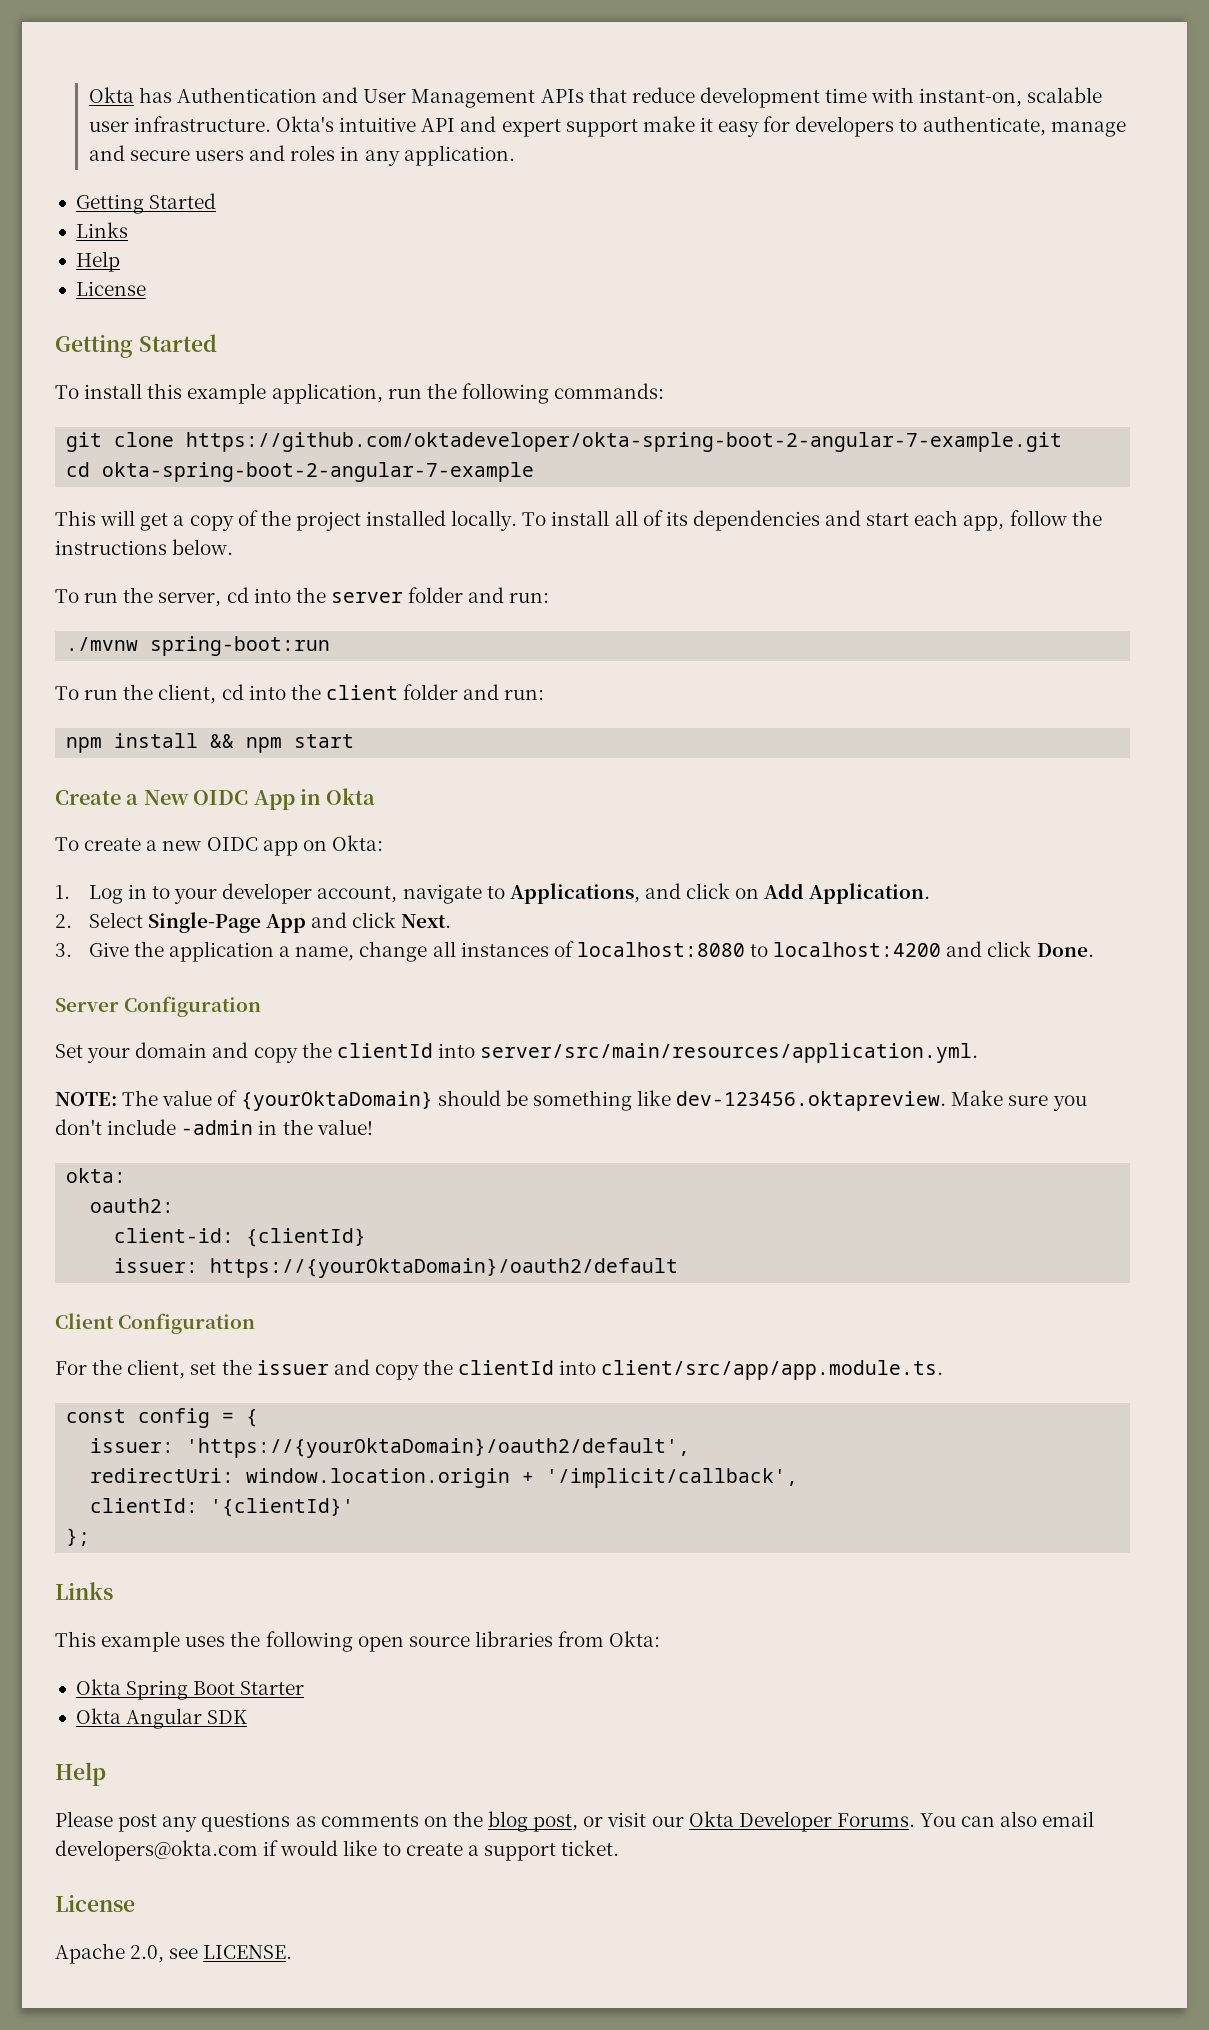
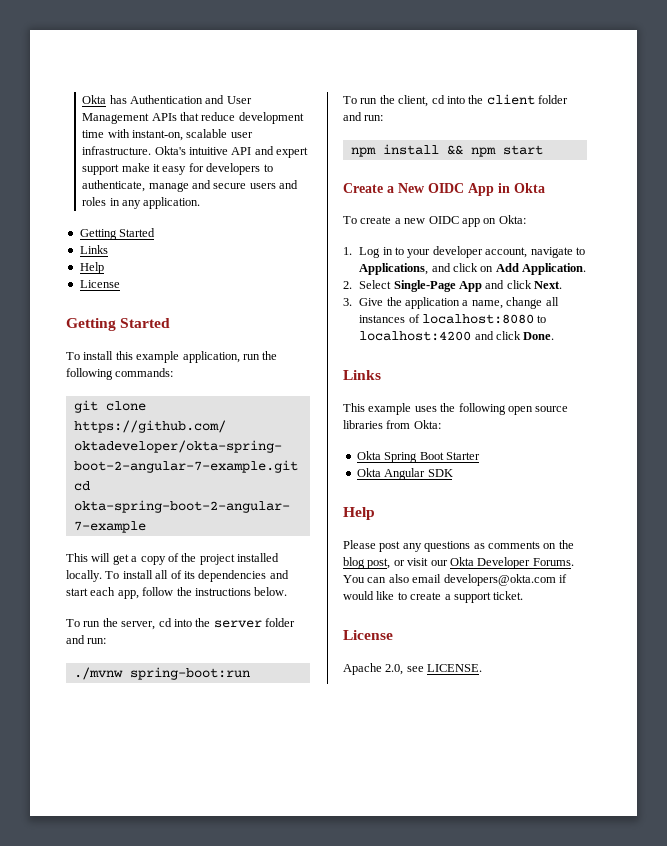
- Server Configuration
- Set your domain and copy the clientId into server/src/main/resources/application.yml.
- NOTE: The value of {yourOktaDomain} should be something like dev-123456.oktapreview. Make sure you don't include -admin in the value!
- okta:
- oauth2:
- client-id: {clientId}
- issuer: https://{yourOktaDomain}/oauth2/default
- Client Configuration
- For the client, set the issuer and copy the clientId into client/src/app/app.module.ts.
- const config = {
- issuer: 'https://{yourOktaDomain}/oauth2/default',
- redirectUri: window.location.origin + '/implicit/callback',
- clientId: '{clientId}'
- };

